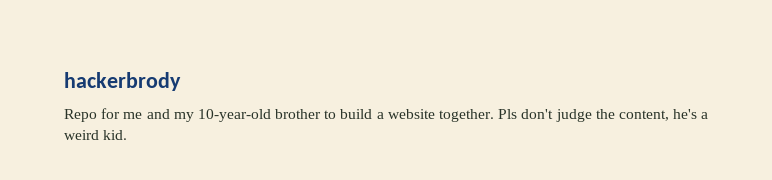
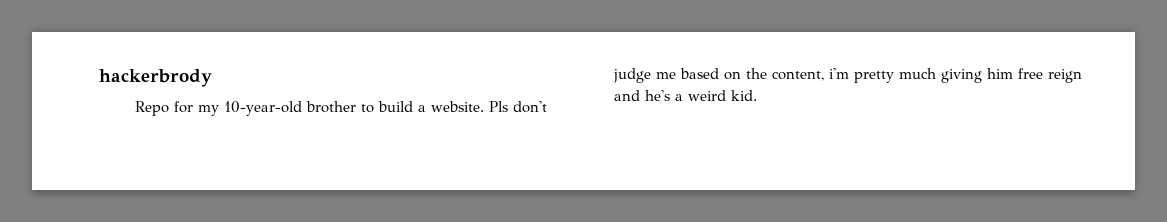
- Repo for me and my 10-year-old brother to build a website together.
+ Repo for my 10-year-old brother to build a website.
- Pls don't judge the content, he's a weird kid.
+ Pls don't judge me based on the content, i'm pretty much giving him free reign and he's a weird kid.

